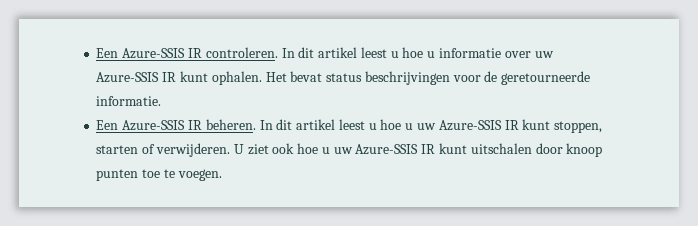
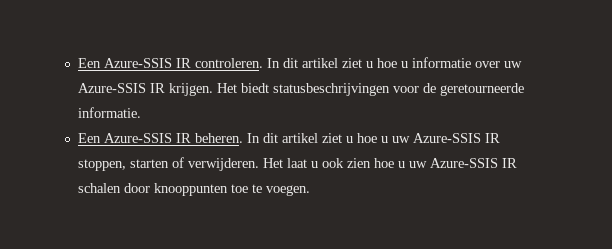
- In dit artikel leest u hoe u informatie over uw Azure-SSIS IR kunt ophalen. Het bevat status beschrijvingen voor de geretourneerde informatie.
+ In dit artikel ziet u hoe u informatie over uw Azure-SSIS IR krijgen. Het biedt statusbeschrijvingen voor de geretourneerde informatie.
- In dit artikel leest u hoe u uw Azure-SSIS IR kunt stoppen, starten of verwijderen.
+ In dit artikel ziet u hoe u uw Azure-SSIS IR stoppen, starten of verwijderen.
- U ziet ook hoe u uw Azure-SSIS IR kunt uitschalen door knoop punten toe te voegen.
+ Het laat u ook zien hoe u uw Azure-SSIS IR schalen door knooppunten toe te voegen.

